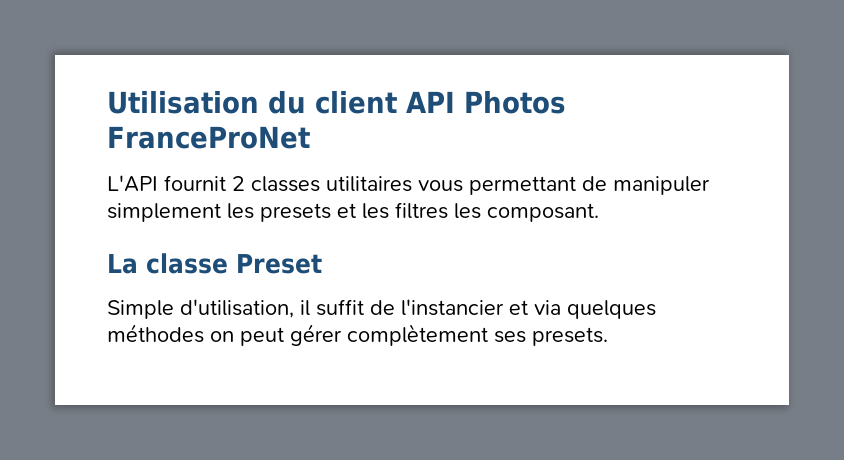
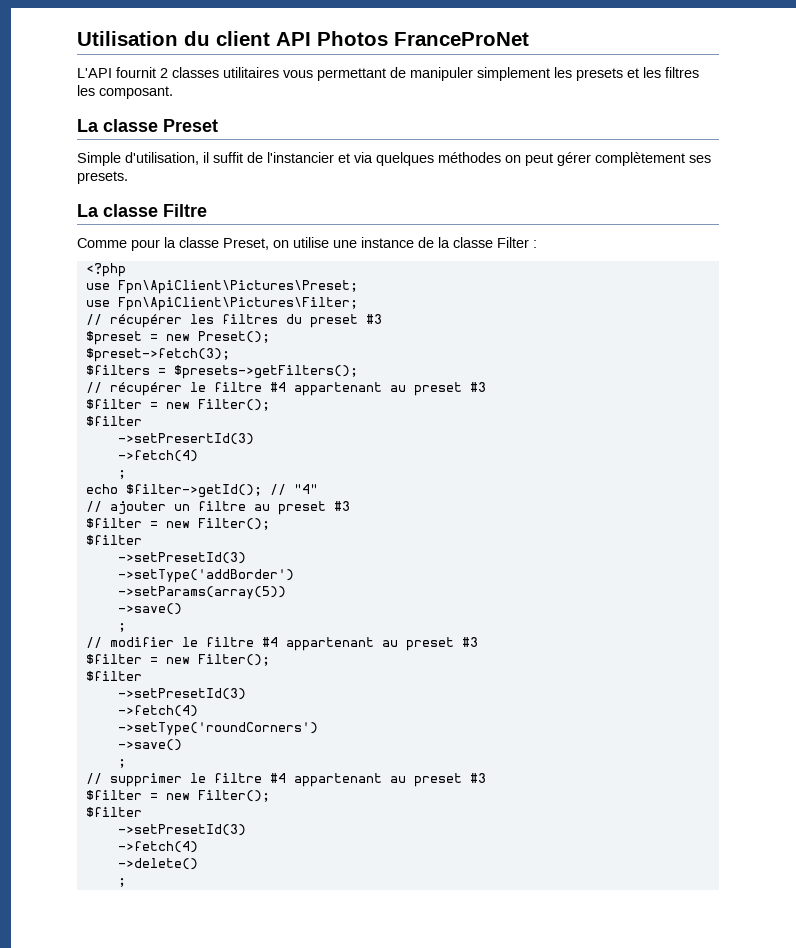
+ La classe Filtre
+ Comme pour la classe Preset, on utilise une instance de la classe Filter :
+ <?php
+ use Fpn\ApiClient\Pictures\Preset;
+ use Fpn\ApiClient\Pictures\Filter;
+ // récupérer les filtres du preset #3
+ $preset = new Preset();
+ $preset->fetch(3);
+ $filters = $presets->getFilters();
+ // récupérer le filtre #4 appartenant au preset #3
+ $filter = new Filter();
+ $filter
+ ->setPresertId(3)
+ ->fetch(4)
+ ;
+ echo $filter->getId(); // "4"
+ // ajouter un filtre au preset #3
+ $filter = new Filter();
+ $filter
+ ->setPresetId(3)
+ ->setType('addBorder')
+ ->setParams(array(5))
+ ->save()
+ ;
+ // modifier le filtre #4 appartenant au preset #3
+ $filter = new Filter();
+ $filter
+ ->setPresetId(3)
+ ->fetch(4)
+ ->setType('roundCorners')
+ ->save()
+ ;
+ // supprimer le filtre #4 appartenant au preset #3
+ $filter = new Filter();
+ $filter
+ ->setPresetId(3)
+ ->fetch(4)
+ ->delete()
+ ;

